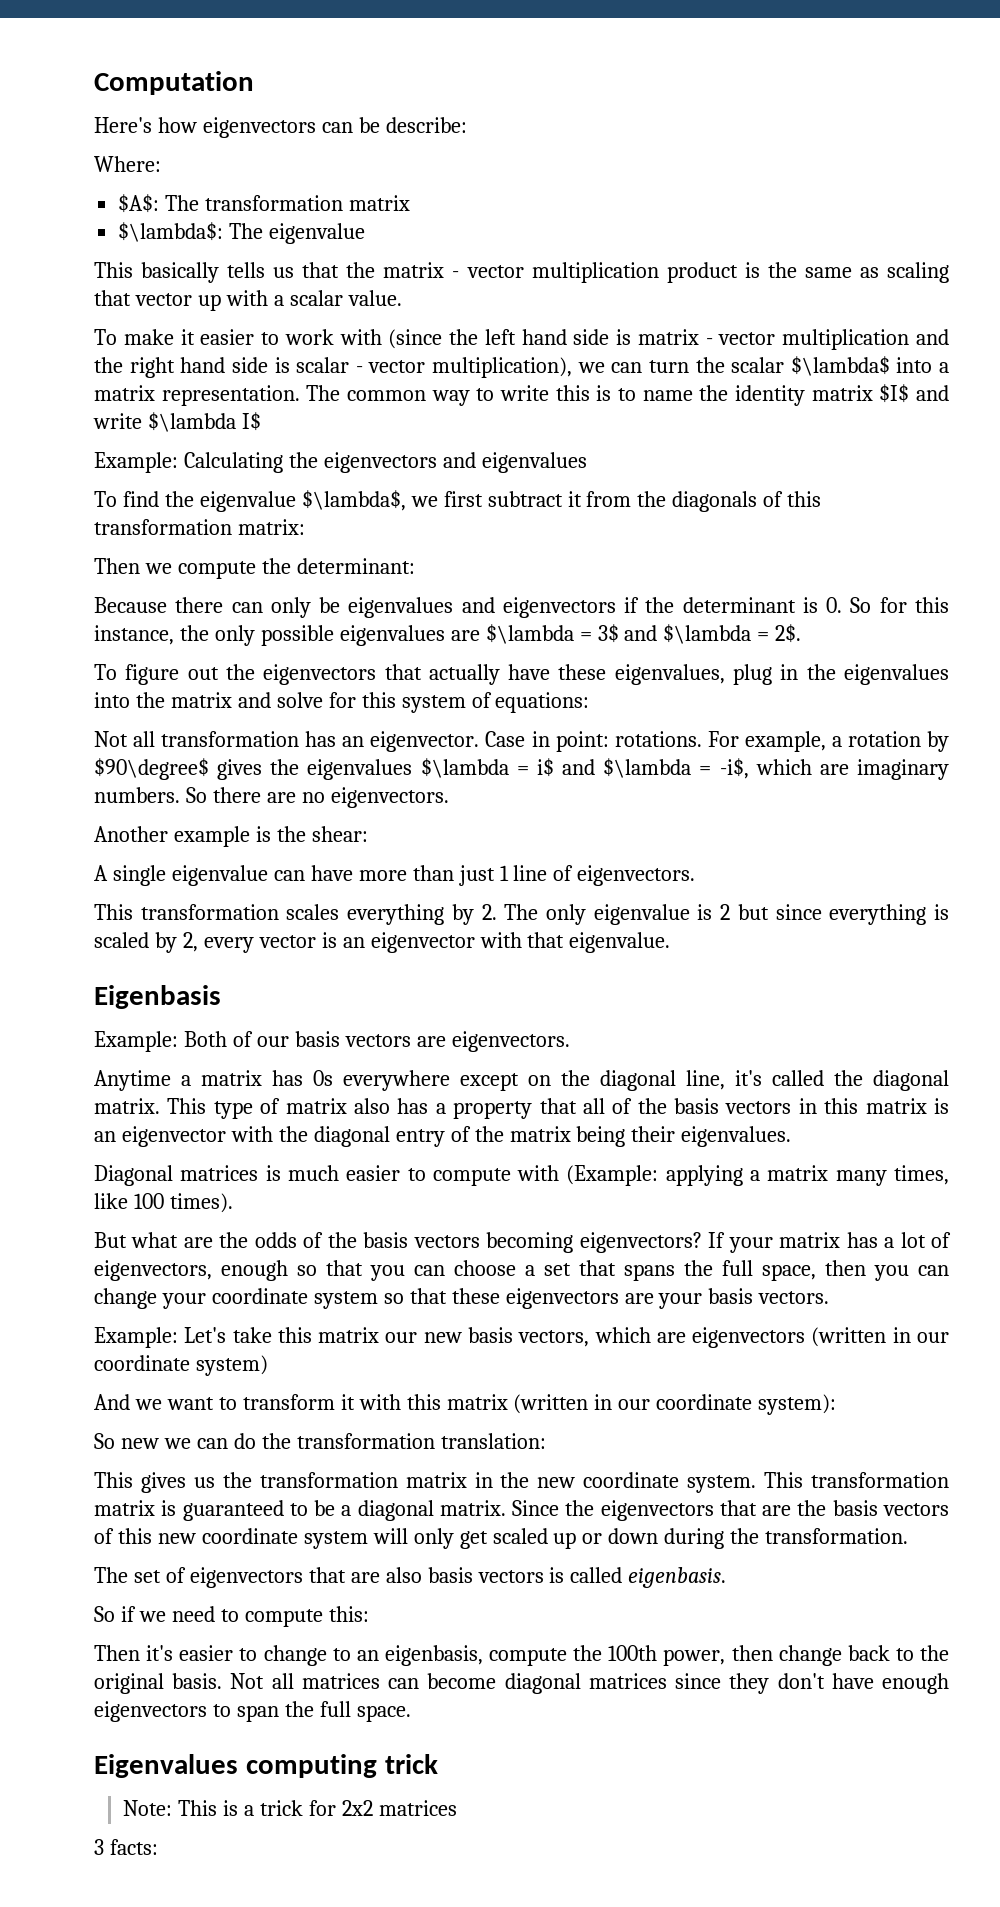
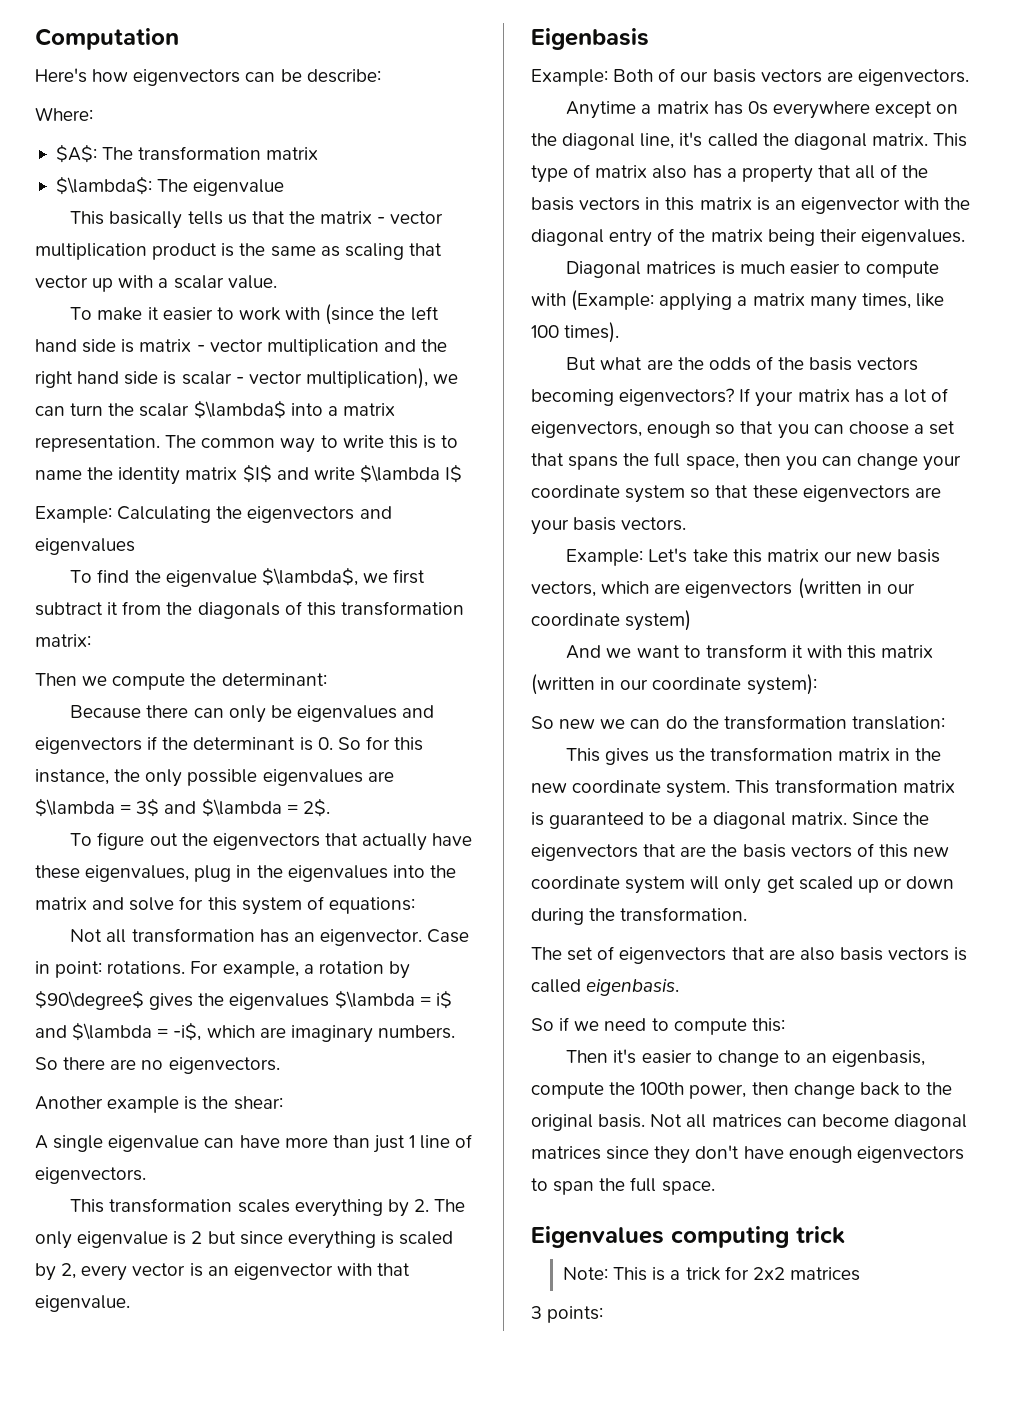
- 3 facts:
+ 3 points:

